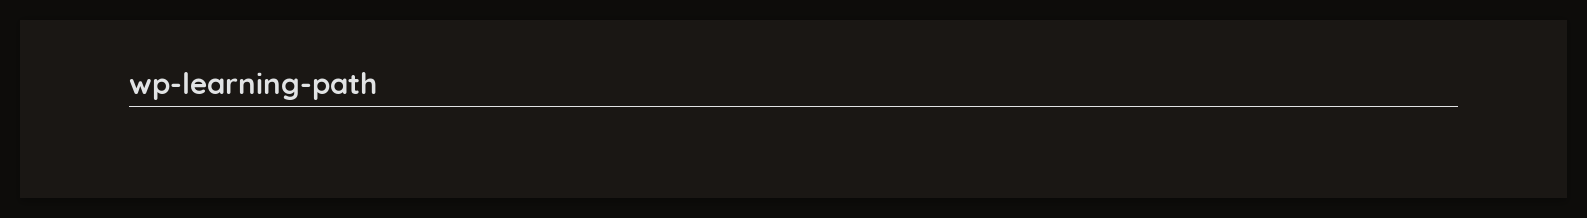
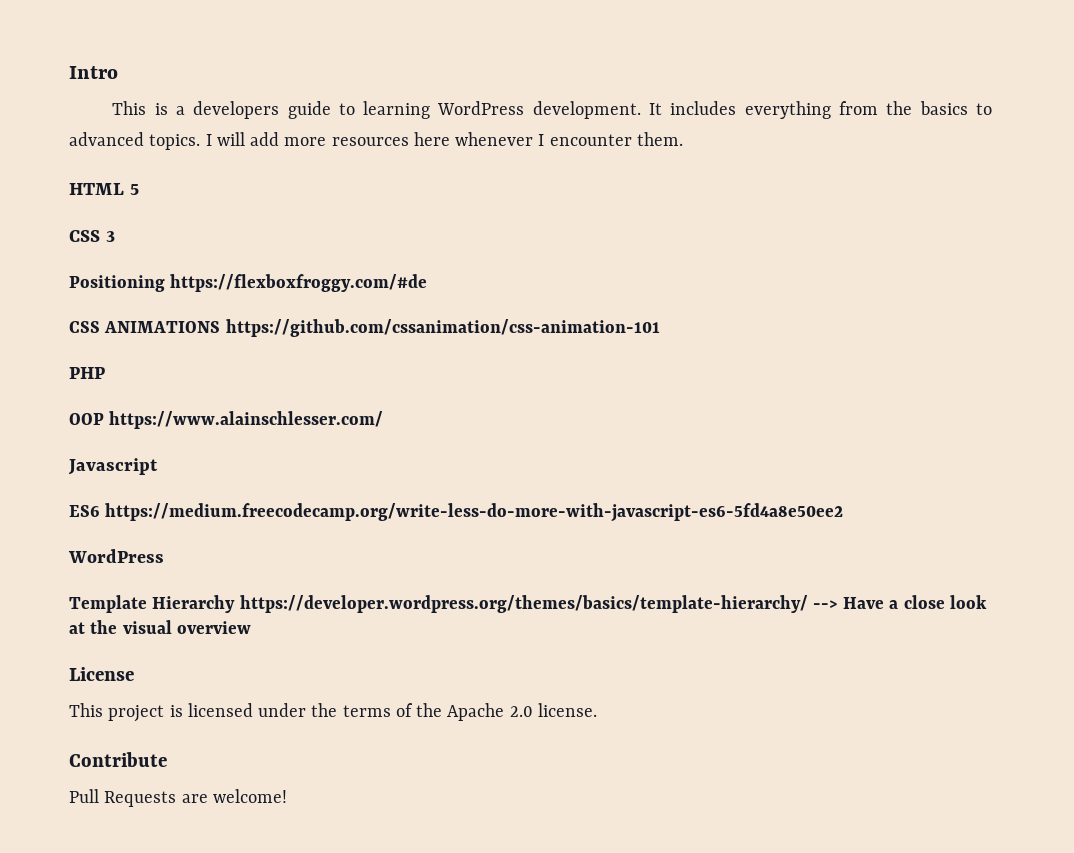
- wp-learning-path
+ Intro
+ This is a developers guide to learning WordPress development. It includes everything from the basics to advanced topics. I will add more resources here whenever I encounter them.
+ HTML 5
+ CSS 3
+ Positioning https://flexboxfroggy.com/#de
+ CSS ANIMATIONS https://github.com/cssanimation/css-animation-101
+ PHP
+ OOP https://www.alainschlesser.com/
+ Javascript
+ ES6 https://medium.freecodecamp.org/write-less-do-more-with-javascript-es6-5fd4a8e50ee2
+ WordPress
+ Template Hierarchy https://developer.wordpress.org/themes/basics/template-hierarchy/ --> Have a close look at the visual overview
+ License
+ This project is licensed under the terms of the Apache 2.0 license.
+ Contribute
+ Pull Requests are welcome!

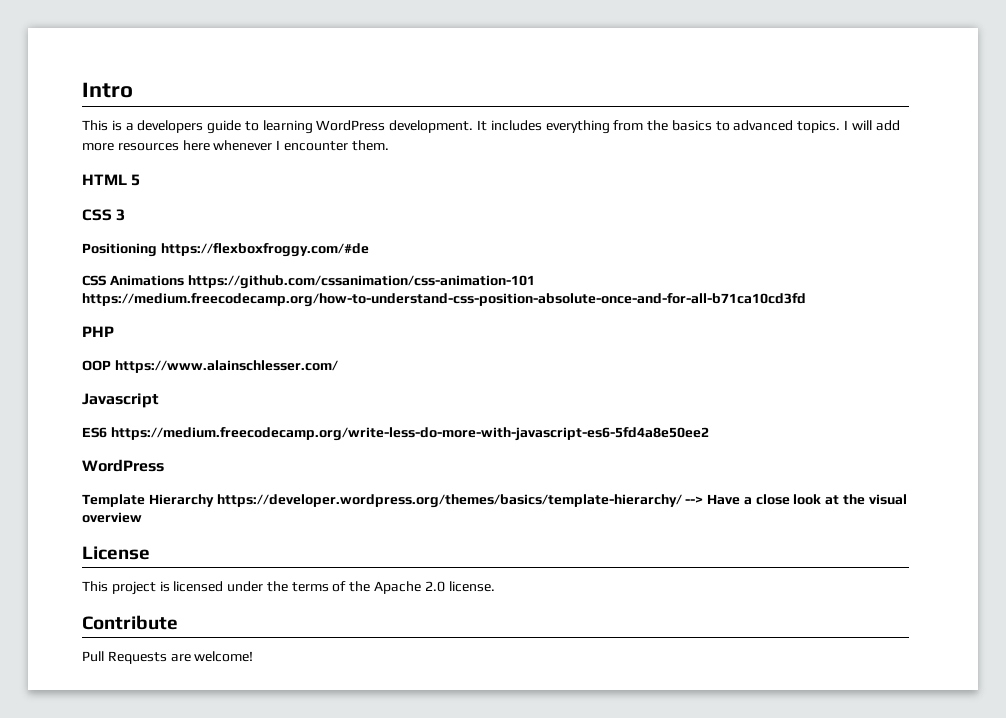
- CSS ANIMATIONS https://github.com/cssanimation/css-animation-101
+ CSS Animations https://github.com/cssanimation/css-animation-101 https://medium.freecodecamp.org/how-to-understand-css-position-absolute-once-and-for-all-b71ca10cd3fd

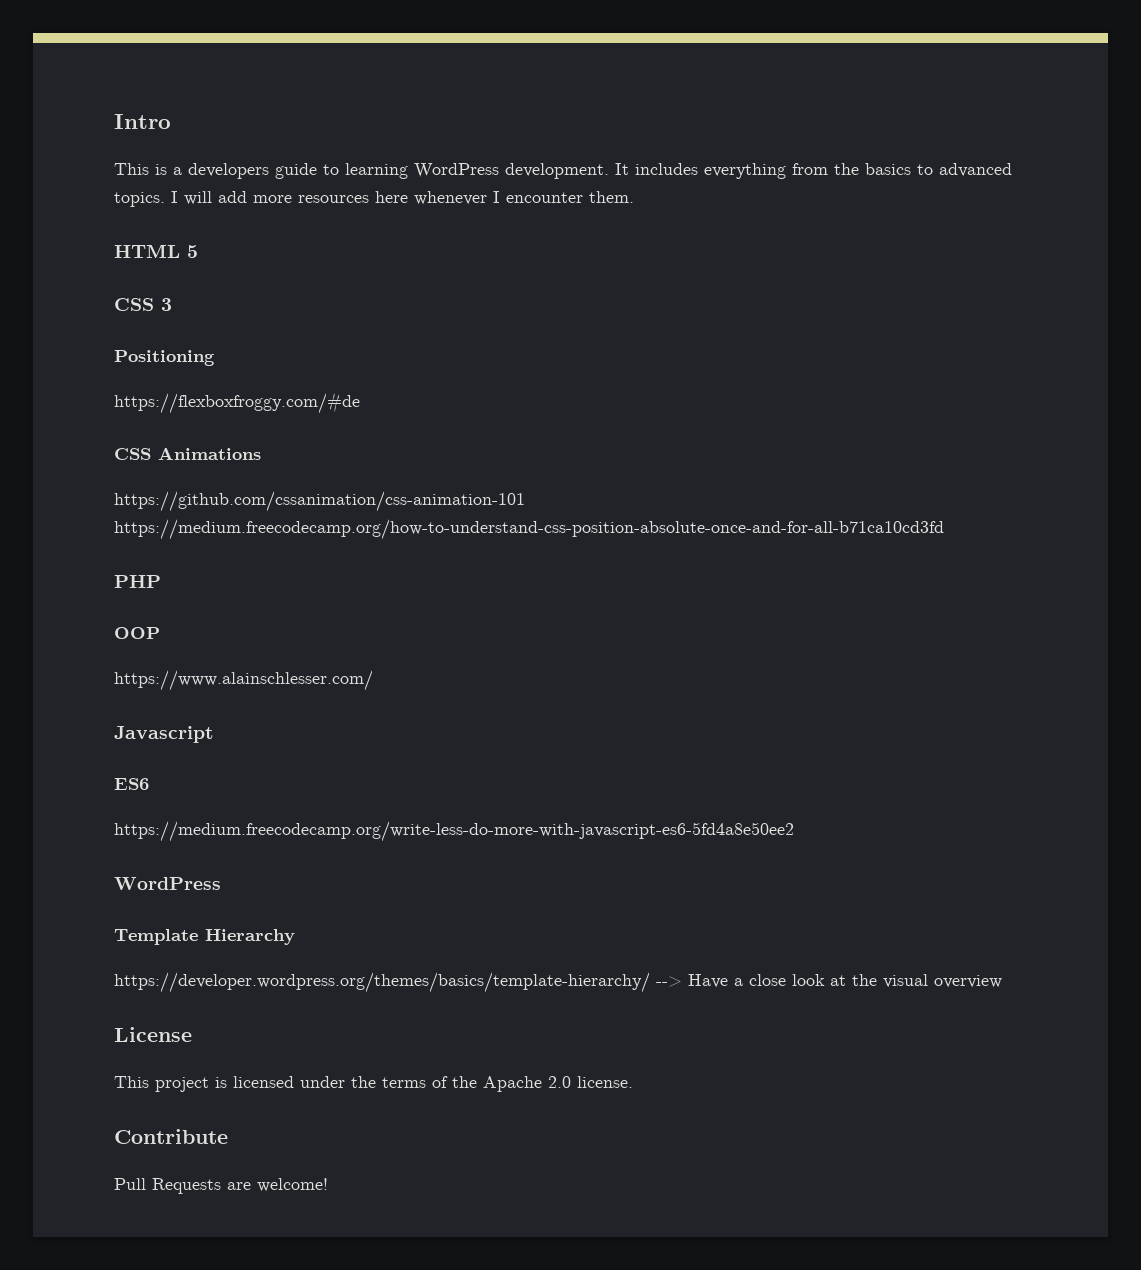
- Positioning https://flexboxfroggy.com/#de
+ Positioning
+ https://flexboxfroggy.com/#de
- CSS Animations https://github.com/cssanimation/css-animation-101 https://medium.freecodecamp.org/how-to-understand-css-position-absolute-once-and-for-all-b71ca10cd3fd
+ CSS Animations
+ https://github.com/cssanimation/css-animation-101 https://medium.freecodecamp.org/how-to-understand-css-position-absolute-once-and-for-all-b71ca10cd3fd
- OOP https://www.alainschlesser.com/
+ OOP
+ https://www.alainschlesser.com/
- ES6 https://medium.freecodecamp.org/write-less-do-more-with-javascript-es6-5fd4a8e50ee2
+ ES6
+ https://medium.freecodecamp.org/write-less-do-more-with-javascript-es6-5fd4a8e50ee2
- Template Hierarchy https://developer.wordpress.org/themes/basics/template-hierarchy/ --> Have a close look at the visual overview
+ Template Hierarchy
+ https://developer.wordpress.org/themes/basics/template-hierarchy/ --> Have a close look at the visual overview

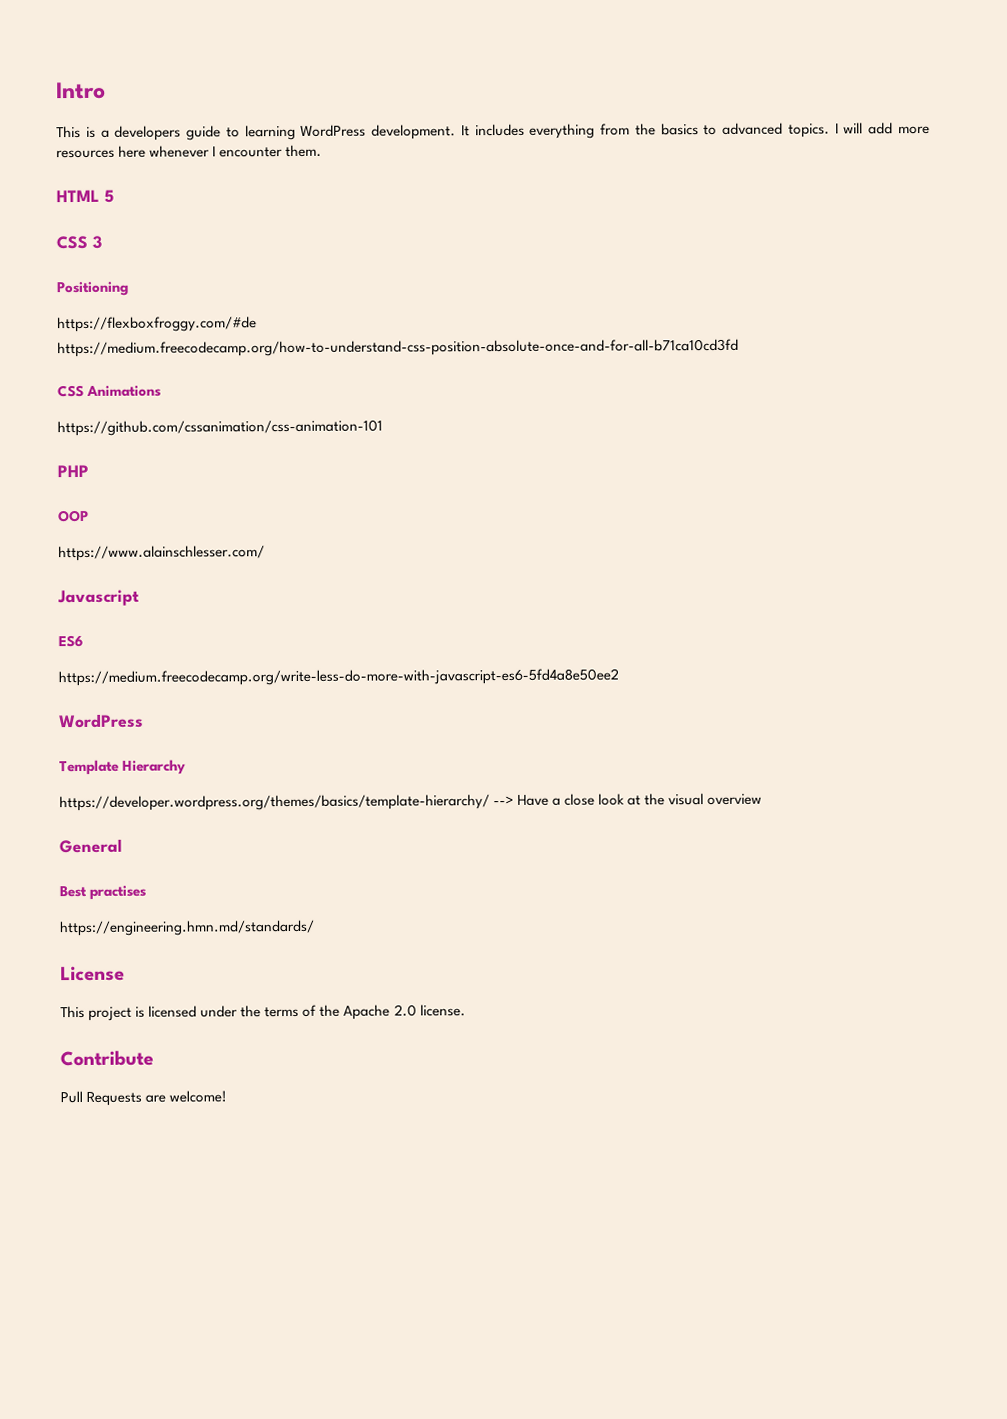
+ https://medium.freecodecamp.org/how-to-understand-css-position-absolute-once-and-for-all-b71ca10cd3fd
- https://github.com/cssanimation/css-animation-101 https://medium.freecodecamp.org/how-to-understand-css-position-absolute-once-and-for-all-b71ca10cd3fd
+ https://github.com/cssanimation/css-animation-101
+ General
+ Best practises
+ https://engineering.hmn.md/standards/

